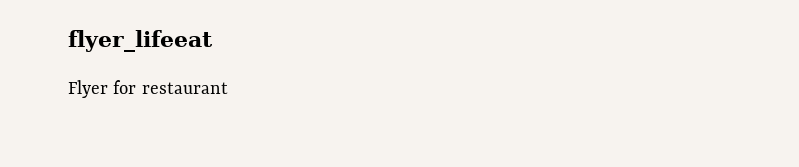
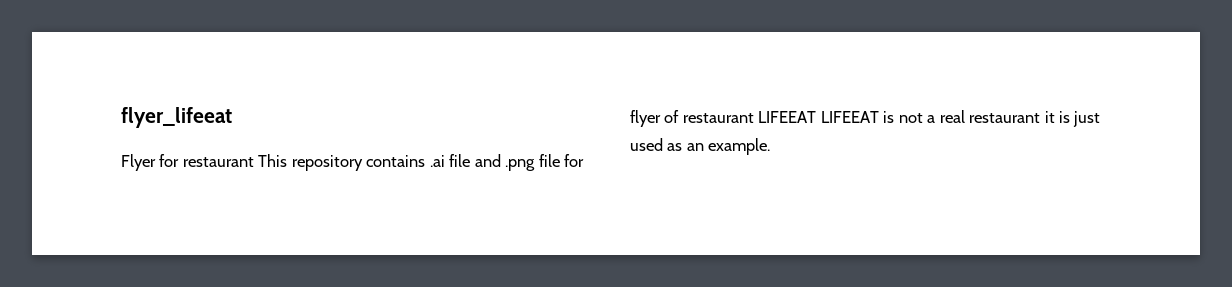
- Flyer for restaurant
+ Flyer for restaurant This repository contains .ai file and .png file for flyer of restaurant LIFEEAT LIFEEAT is not a real restaurant it is just used as an example.

